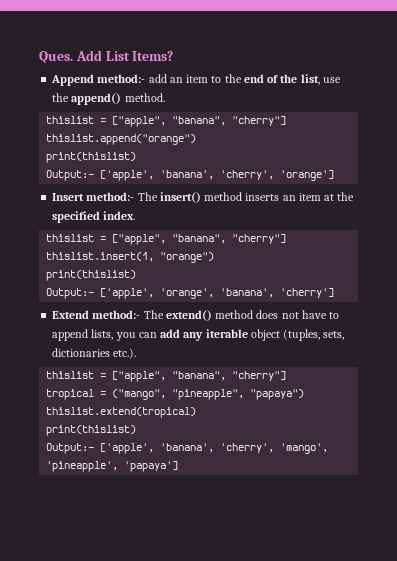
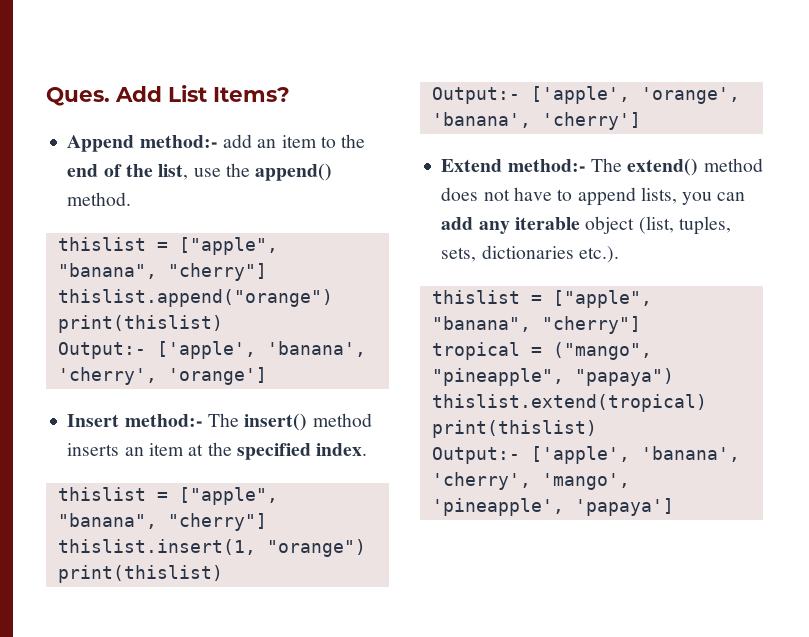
- Extend method:- The extend() method does not have to append lists, you can add any iterable object (tuples, sets, dictionaries etc.).
+ Extend method:- The extend() method does not have to append lists, you can add any iterable object (list, tuples, sets, dictionaries etc.).

